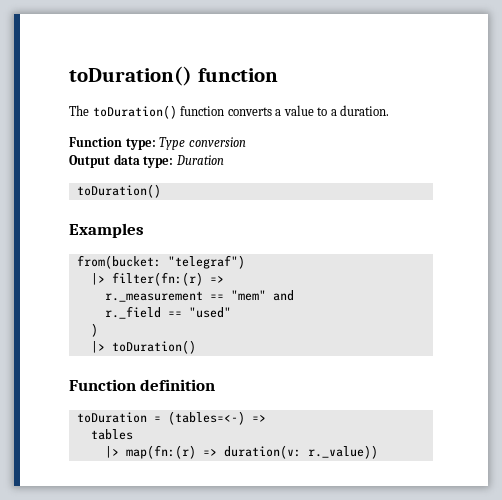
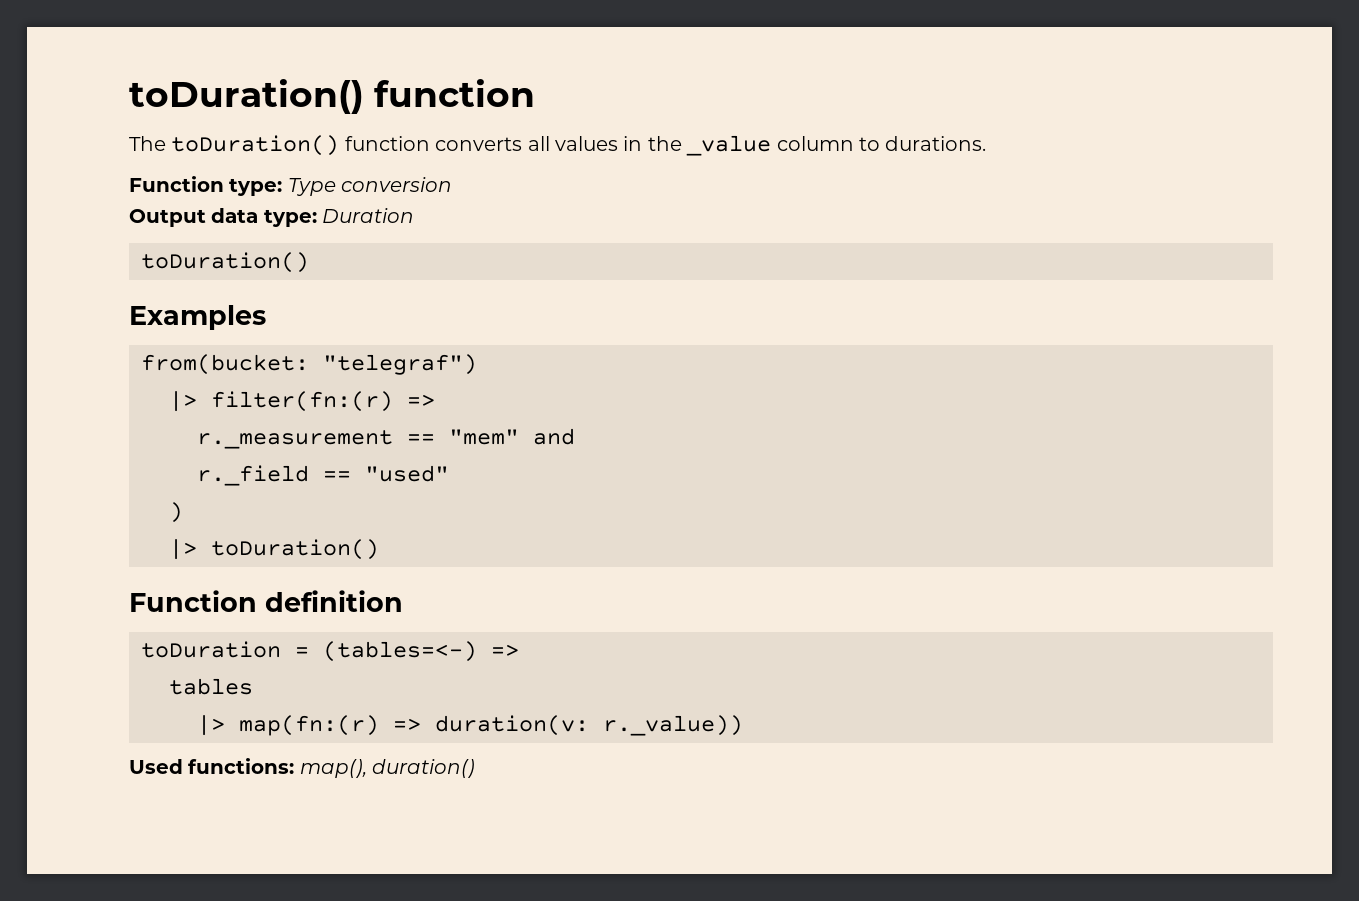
- The toDuration() function converts a value to a duration.
+ The toDuration() function converts all values in the _value column to durations.
+ Used functions: map(), duration()

